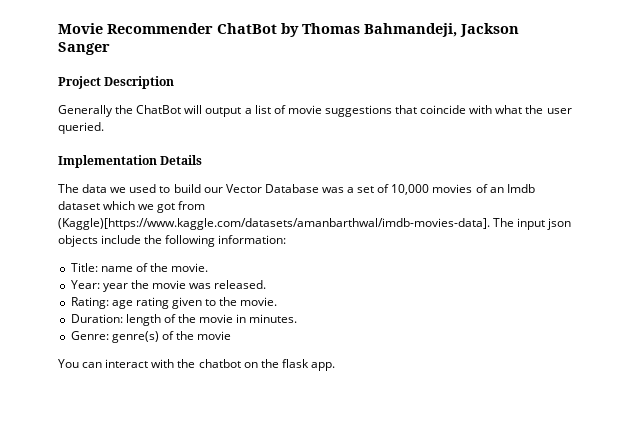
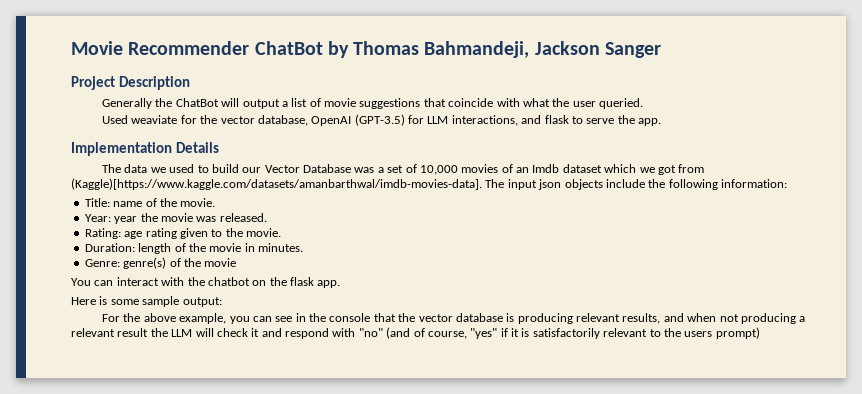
+ Used weaviate for the vector database, OpenAI (GPT-3.5) for LLM interactions, and flask to serve the app.
+ Here is some sample output:
+ For the above example, you can see in the console that the vector database is producing relevant results, and when not producing a relevant result the LLM will check it and respond with "no" (and of course, "yes" if it is satisfactorily relevant to the users prompt)

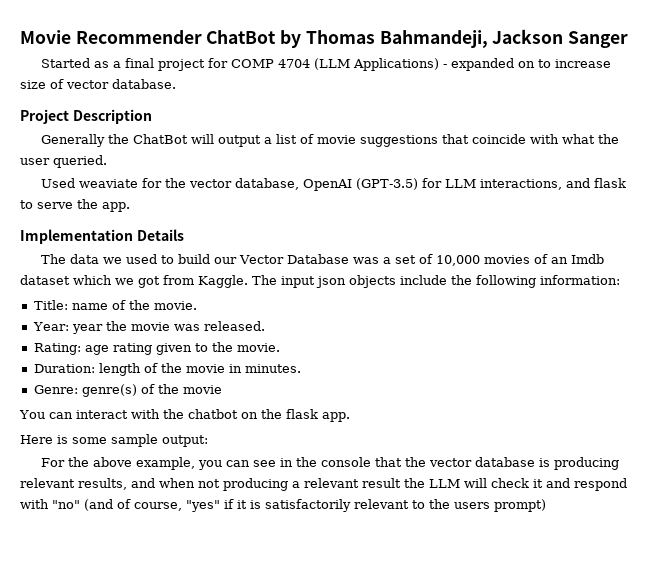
+ Started as a final project for COMP 4704 (LLM Applications) - expanded on to increase size of vector database.
- The data we used to build our Vector Database was a set of 10,000 movies of an Imdb dataset which we got from (Kaggle)[https://www.kaggle.com/datasets/amanbarthwal/imdb-movies-data]. The input json objects include the following information:
+ The data we used to build our Vector Database was a set of 10,000 movies of an Imdb dataset which we got from Kaggle. The input json objects include the following information:

